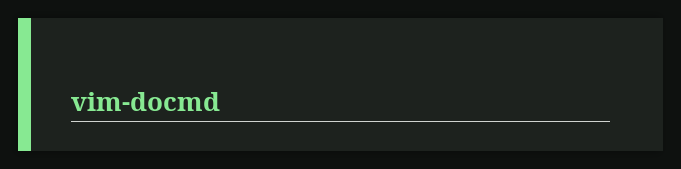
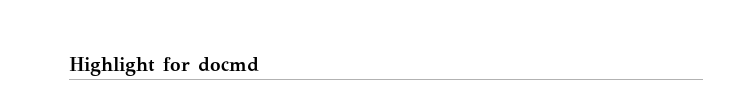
- vim-docmd
+ Highlight for docmd

